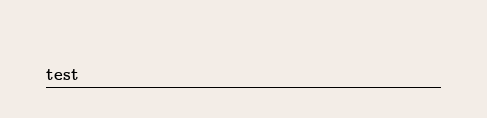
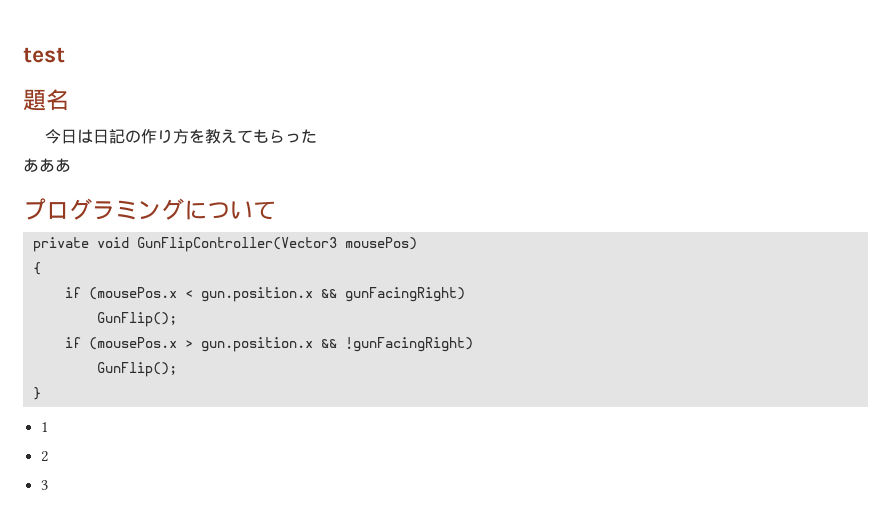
+ 題名
+ 今日は日記の作り方を教えてもらった
+ あああ
+ プログラミングについて
+ private void GunFlipController(Vector3 mousePos)
+ {
+ if (mousePos.x < gun.position.x && gunFacingRight)
+ GunFlip();
+ if (mousePos.x > gun.position.x && !gunFacingRight)
+ GunFlip();
+ }
+ 1
+ 2
+ 3

